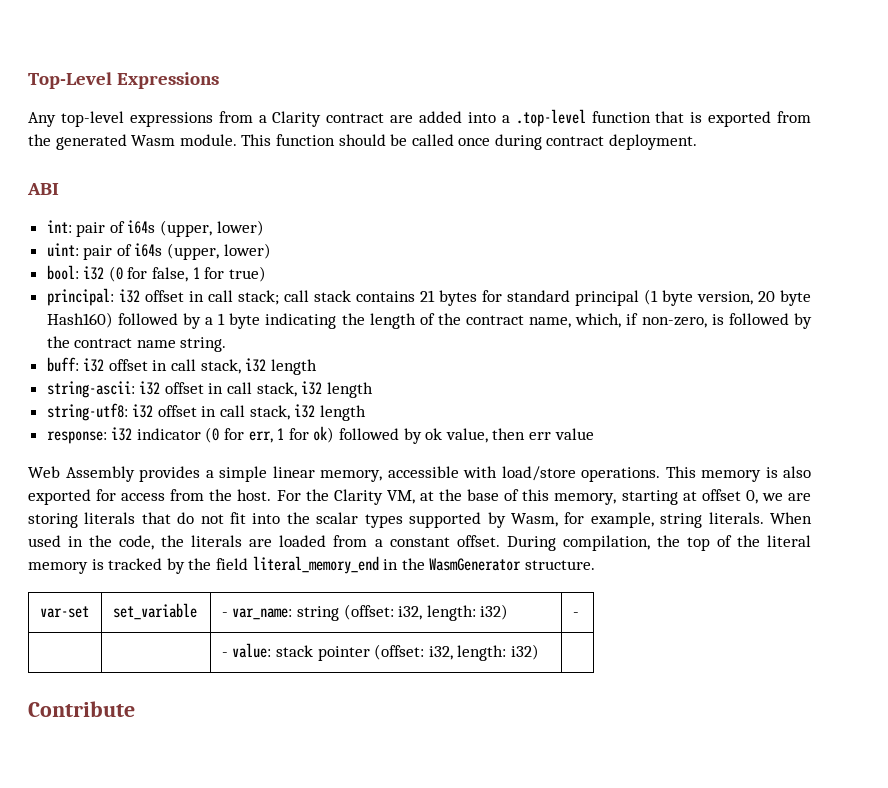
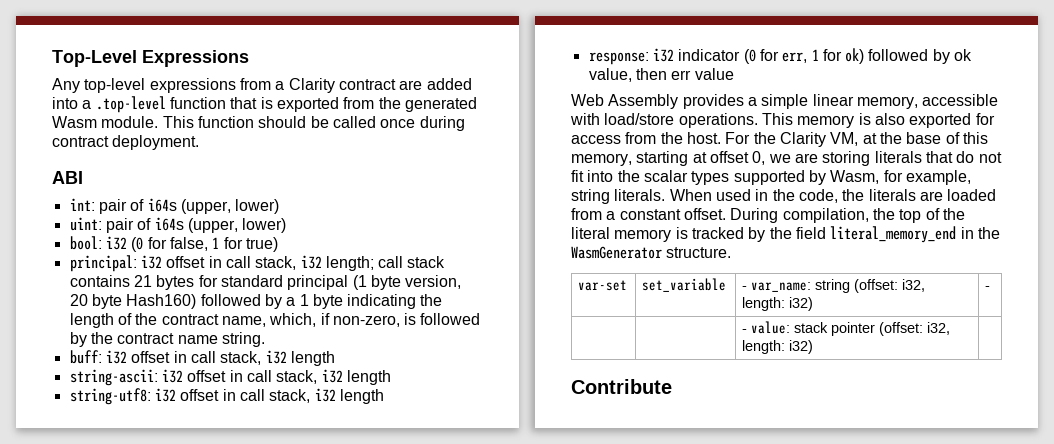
- principal: i32 offset in call stack; call stack contains 21 bytes for standard principal (1 byte version, 20 byte Hash160) followed by a 1 byte indicating the length of the contract name, which, if non-zero, is followed by the contract name string.
+ principal: i32 offset in call stack, i32 length; call stack contains 21 bytes for standard principal (1 byte version, 20 byte Hash160) followed by a 1 byte indicating the length of the contract name, which, if non-zero, is followed by the contract name string.

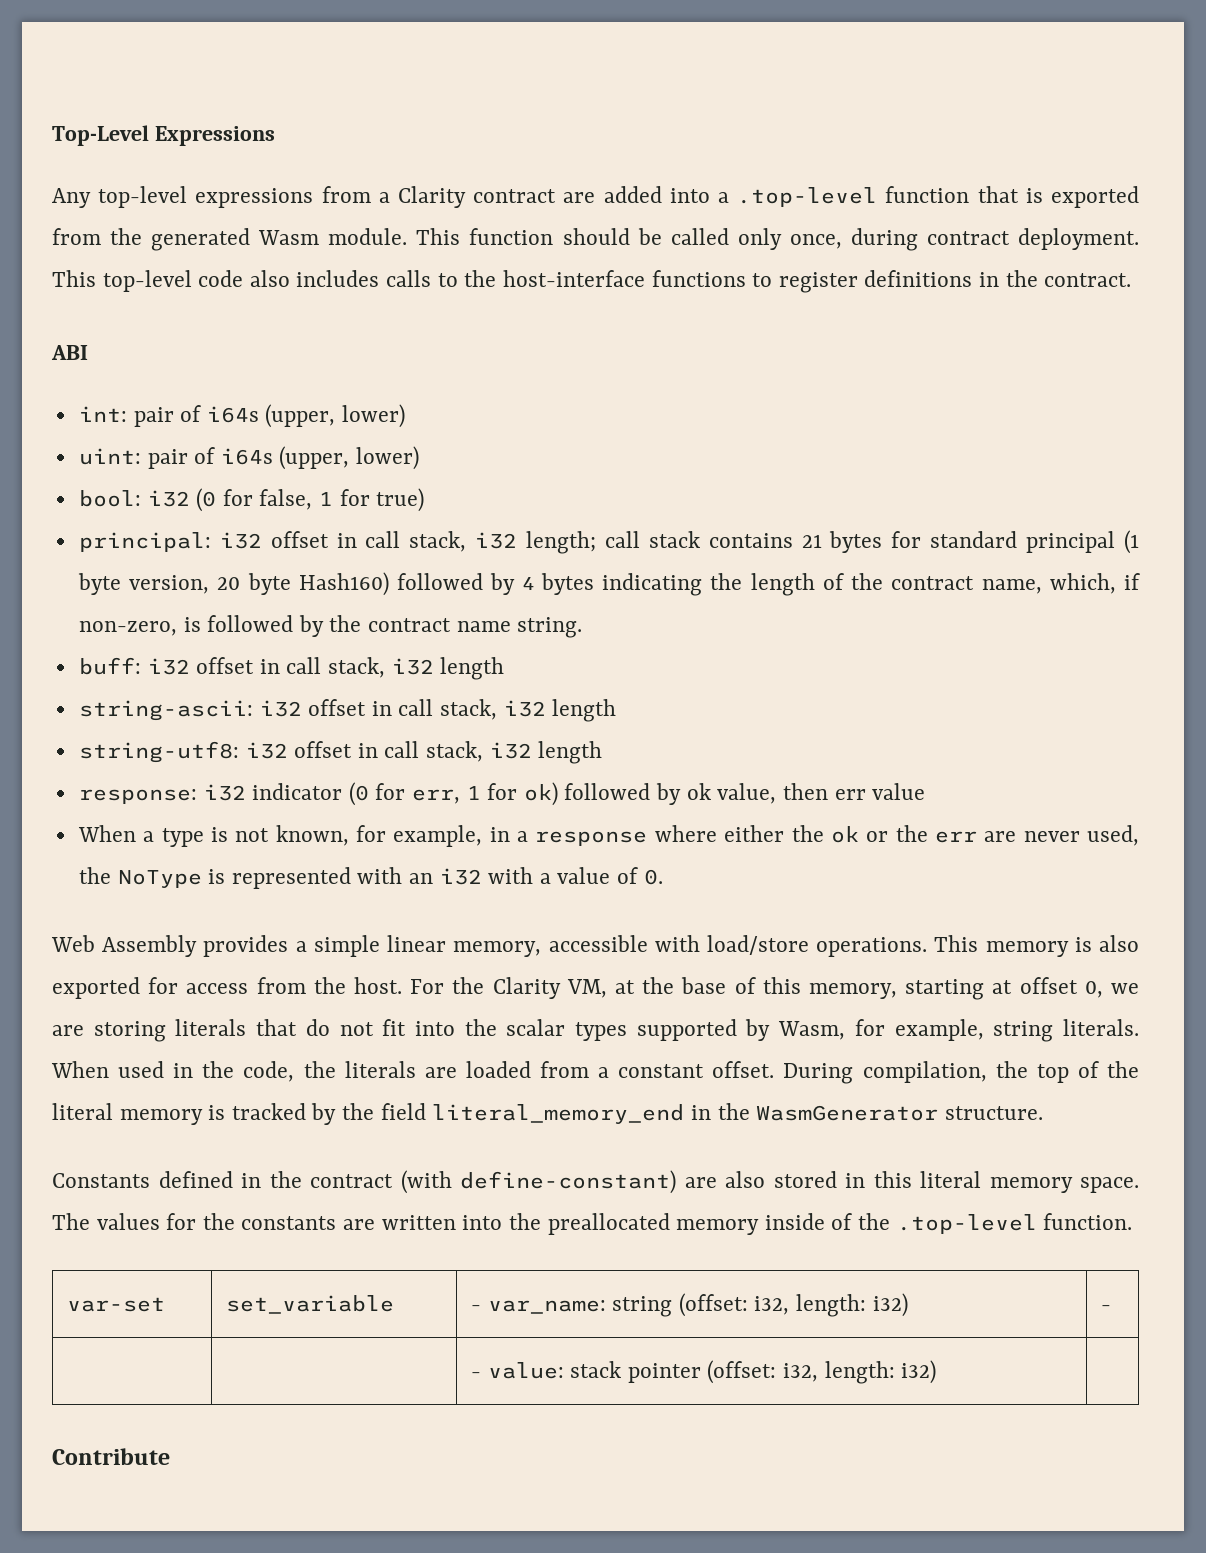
- This function should be called once during contract deployment.
+ This function should be called only once, during contract deployment. This top-level code also includes calls to the host-interface functions to register definitions in the contract.
- principal: i32 offset in call stack, i32 length; call stack contains 21 bytes for standard principal (1 byte version, 20 byte Hash160) followed by a 1 byte indicating the length of the contract name, which, if non-zero, is followed by the contract name string.
+ principal: i32 offset in call stack, i32 length; call stack contains 21 bytes for standard principal (1 byte version, 20 byte Hash160) followed by 4 bytes indicating the length of the contract name, which, if non-zero, is followed by the contract name string.
+ When a type is not known, for example, in a response where either the ok or the err are never used, the NoType is represented with an i32 with a value of 0.
+ Constants defined in the contract (with define-constant) are also stored in this literal memory space. The values for the constants are written into the preallocated memory inside of the .top-level function.

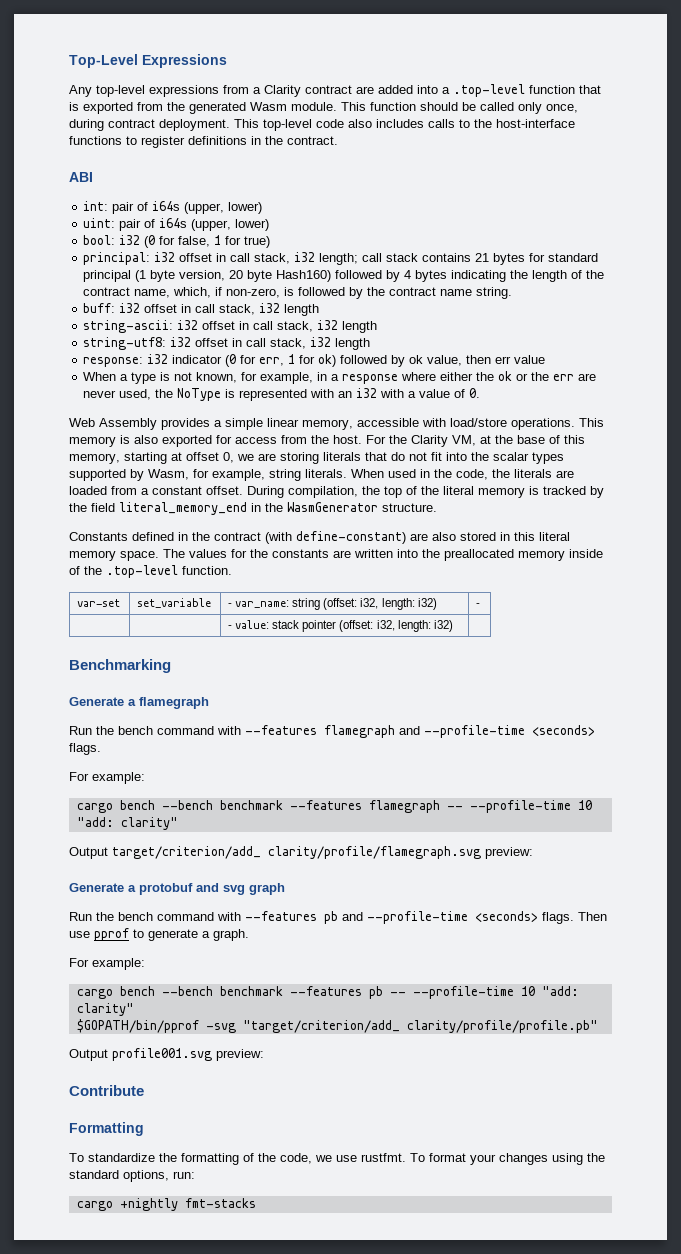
+ Benchmarking
+ Generate a flamegraph
+ Run the bench command with --features flamegraph and --profile-time <seconds> flags.
+ For example:
+ cargo bench --bench benchmark --features flamegraph -- --profile-time 10 "add: clarity"
+ Output target/criterion/add_ clarity/profile/flamegraph.svg preview:
+ Generate a protobuf and svg graph
+ Run the bench command with --features pb and --profile-time <seconds> flags. Then use pprof to generate a graph.
+ For example:
+ cargo bench --bench benchmark --features pb -- --profile-time 10 "add: clarity"
+ $GOPATH/bin/pprof -svg "target/criterion/add_ clarity/profile/profile.pb"
+ Output profile001.svg preview:
  Contribute
+ Formatting
+ To standardize the formatting of the code, we use rustfmt. To format your changes using the standard options, run:
+ cargo +nightly fmt-stacks

